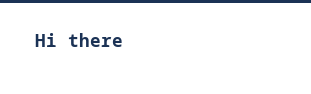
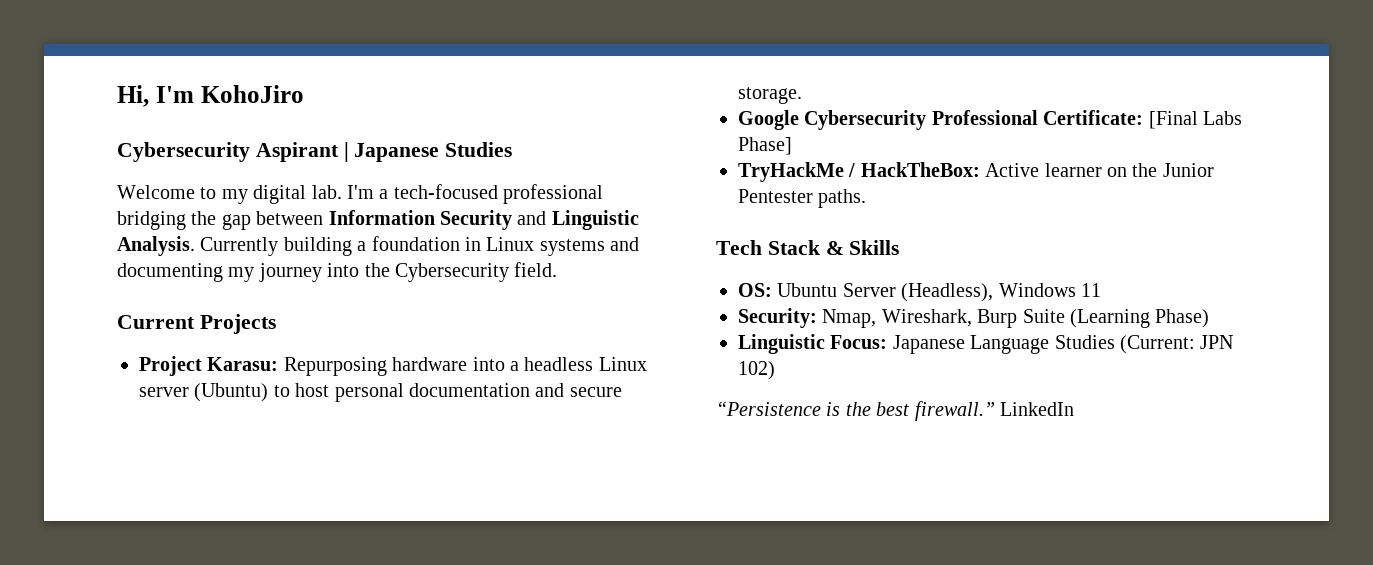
- Hi there
+ Hi, I'm KohoJiro
+ Cybersecurity Aspirant | Japanese Studies
+ Welcome to my digital lab. I'm a tech-focused professional bridging the gap between Information Security and Linguistic Analysis. Currently building a foundation in Linux systems and documenting my journey into the Cybersecurity field.
+ Current Projects
+ Project Karasu: Repurposing hardware into a headless Linux server (Ubuntu) to host personal documentation and secure storage.
+ Google Cybersecurity Professional Certificate: [Final Labs Phase]
+ TryHackMe / HackTheBox: Active learner on the Junior Pentester paths.
+ Tech Stack & Skills
+ OS: Ubuntu Server (Headless), Windows 11
+ Security: Nmap, Wireshark, Burp Suite (Learning Phase)
+ Linguistic Focus: Japanese Language Studies (Current: JPN 102)
+ “Persistence is the best firewall.” LinkedIn

